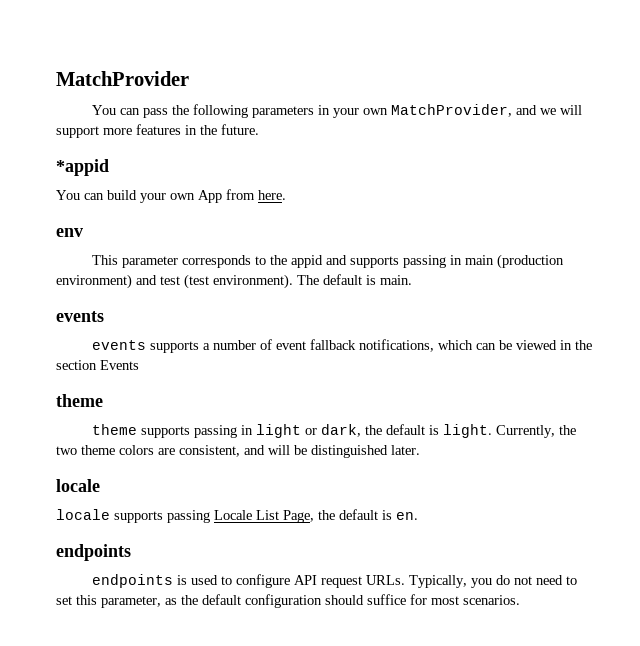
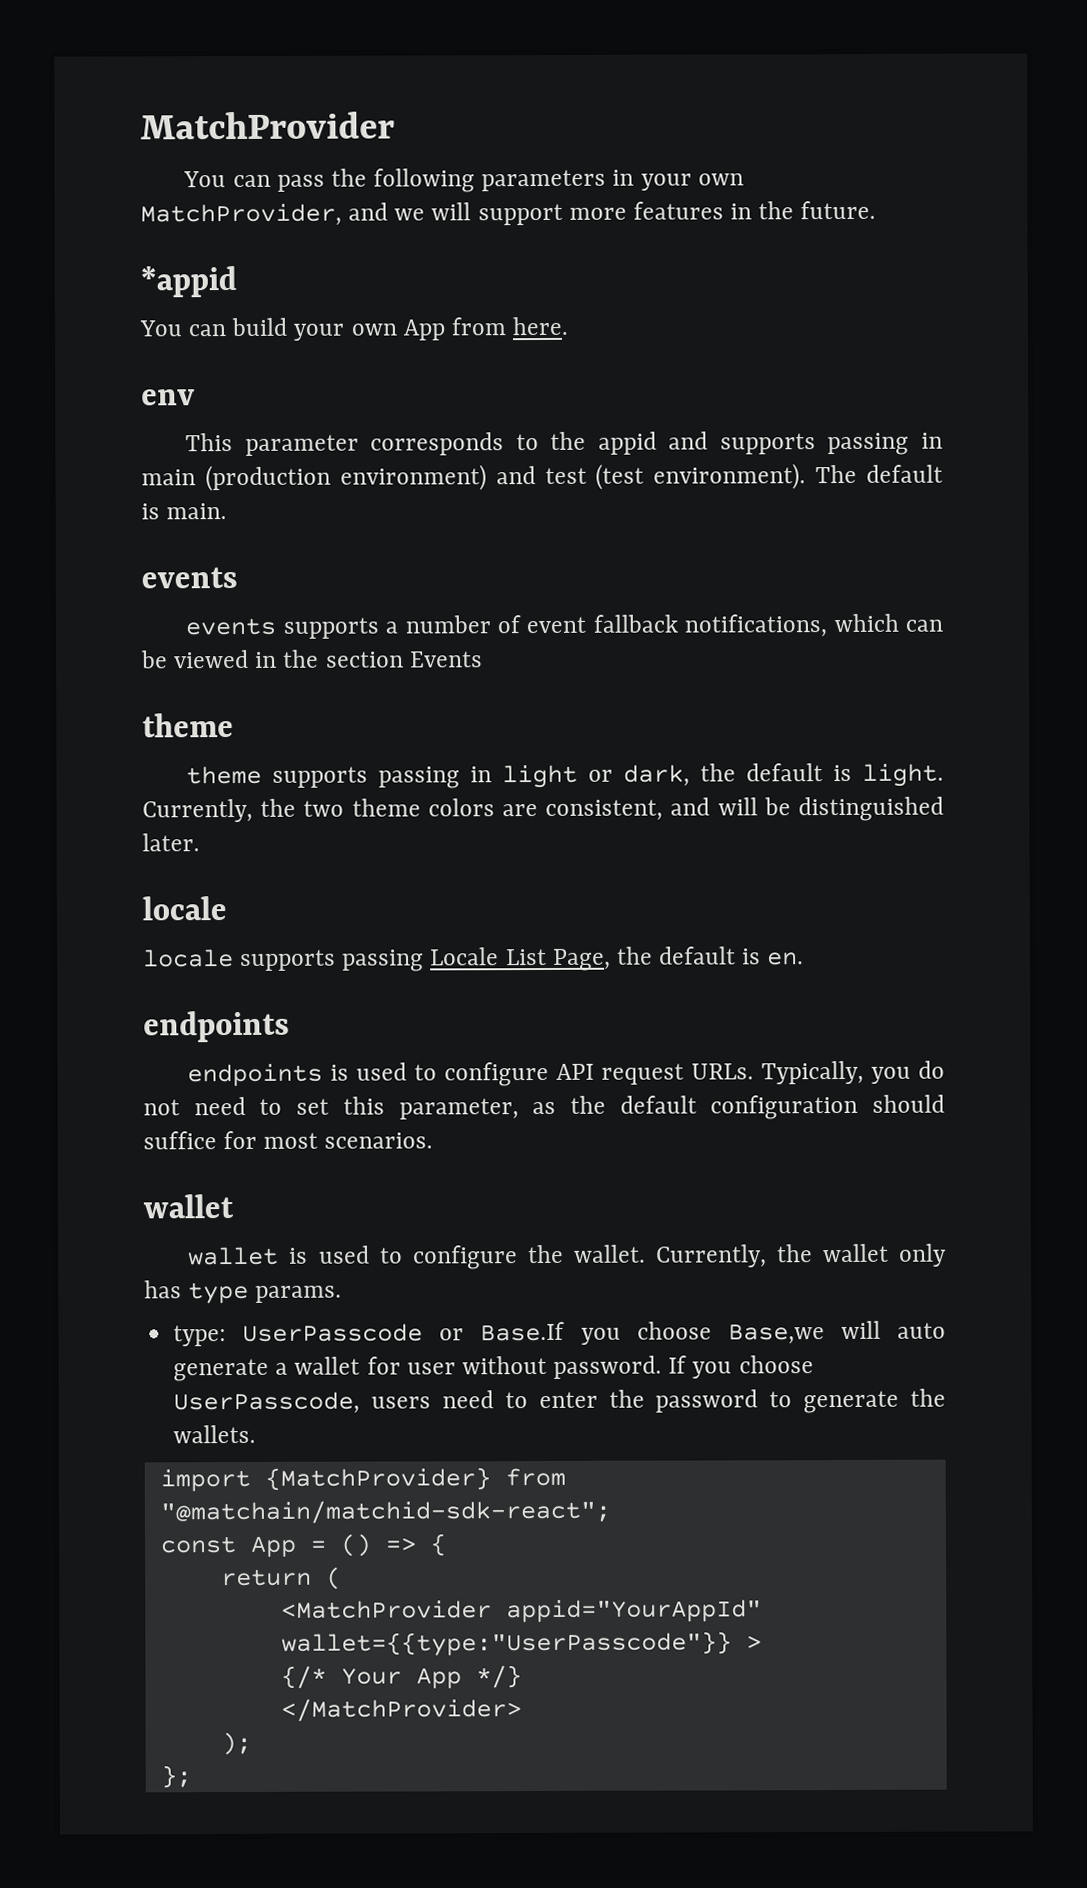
  Typically, you do not need to set this parameter, as the default configuration should suffice for most scenarios.
+ wallet
+ wallet is used to configure the wallet. Currently, the wallet only has type params.
+ type: UserPasscode or Base.If you choose Base,we will auto generate a wallet for user without password. If you choose UserPasscode, users need to enter the password to generate the wallets.
+ import {MatchProvider} from "@matchain/matchid-sdk-react";
+ const App = () => {
+ return (
+ <MatchProvider appid="YourAppId" wallet={{type:"UserPasscode"}} >
+ {/* Your App */}
+ </MatchProvider>
+ );
+ };

